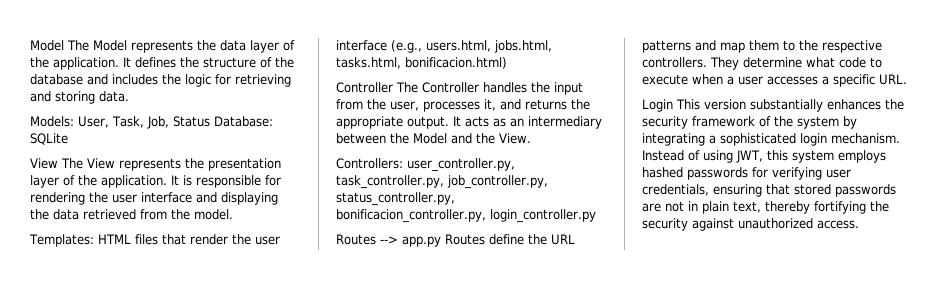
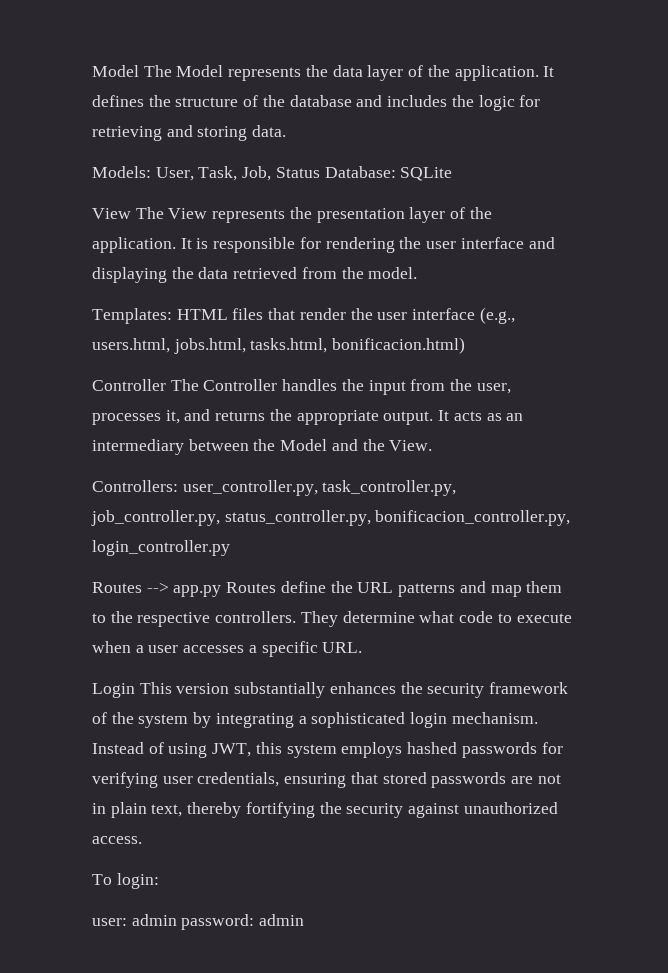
+ To login:
+ user: admin password: admin

